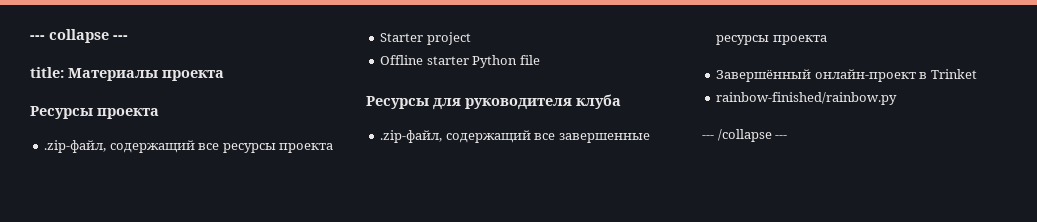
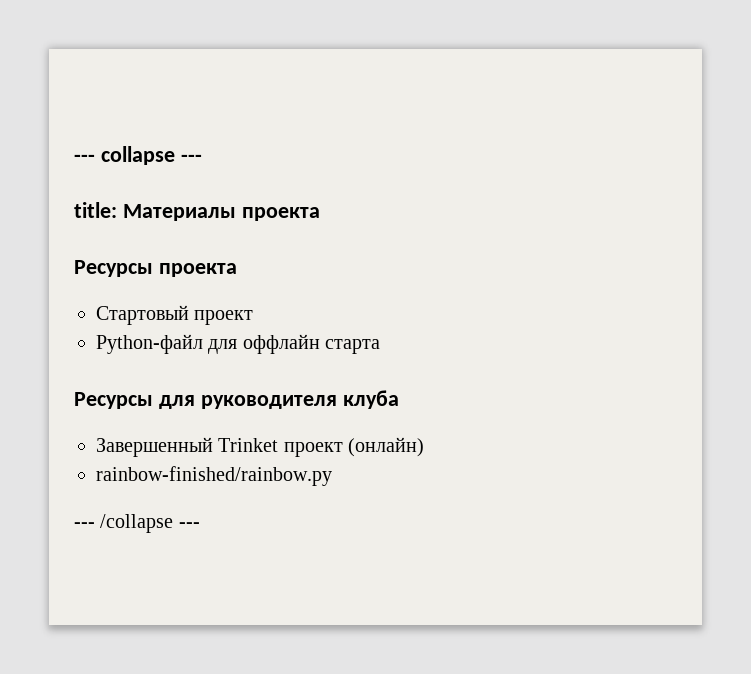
- .zip-файл, содержащий все ресурсы проекта
- Starter project
- Offline starter Python file
+ Стартовый проект
+ Python-файл для оффлайн старта
  Ресурсы для руководителя клуба
- .zip-файл, содержащий все завершенные ресурсы проекта
- Завершённый онлайн-проект в Trinket
+ Завершенный Trinket проект (онлайн)

